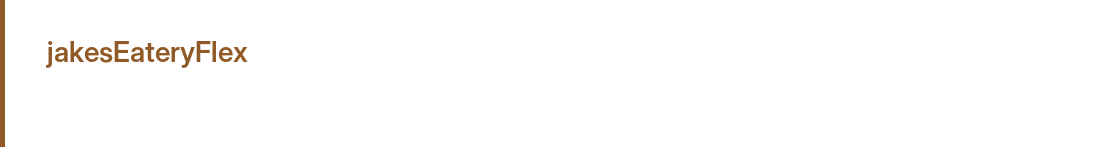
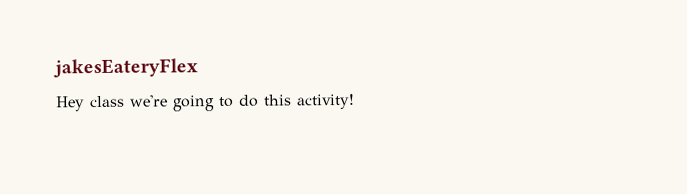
+ Hey class we're going to do this activity!

